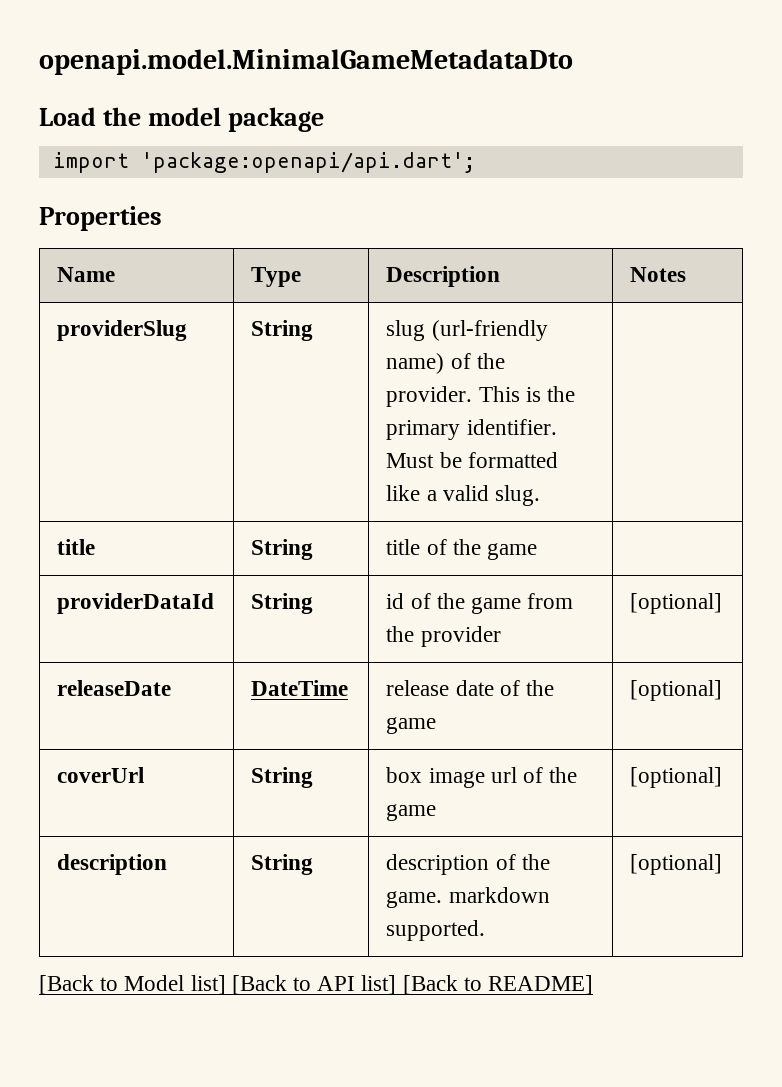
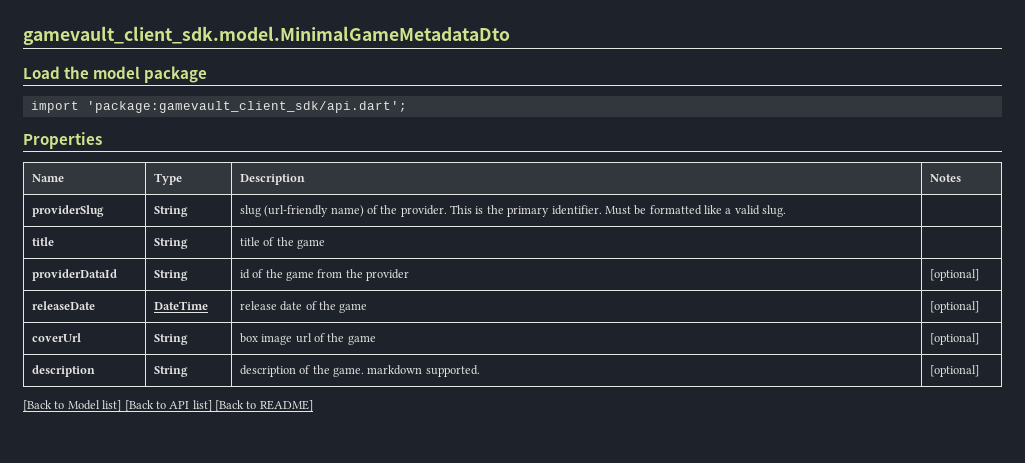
- openapi.model.MinimalGameMetadataDto
+ gamevault_client_sdk.model.MinimalGameMetadataDto
- import 'package:openapi/api.dart';
+ import 'package:gamevault_client_sdk/api.dart';

